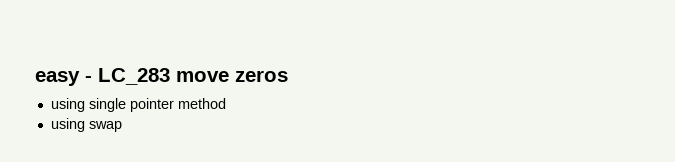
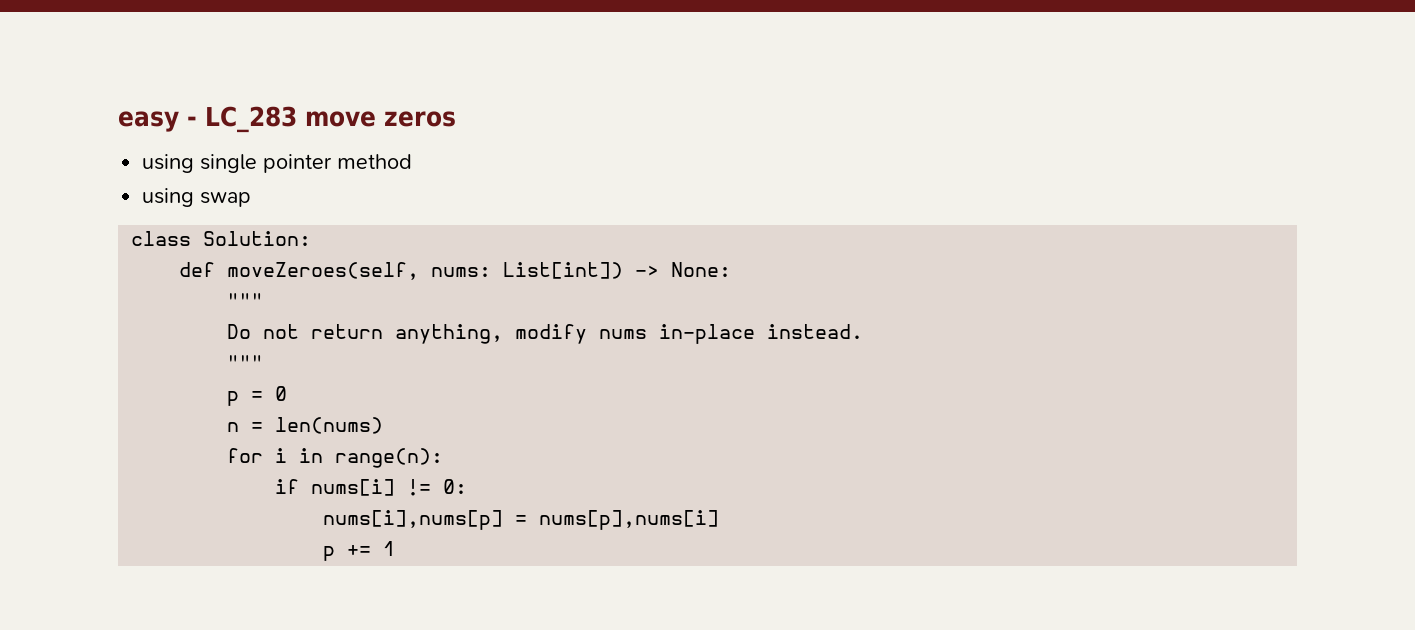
+ class Solution:
+ def moveZeroes(self, nums: List[int]) -> None:
+ """
+ Do not return anything, modify nums in-place instead.
+ """
+ p = 0
+ n = len(nums)
+ for i in range(n):
+ if nums[i] != 0:
+ nums[i],nums[p] = nums[p],nums[i]
+ p += 1

